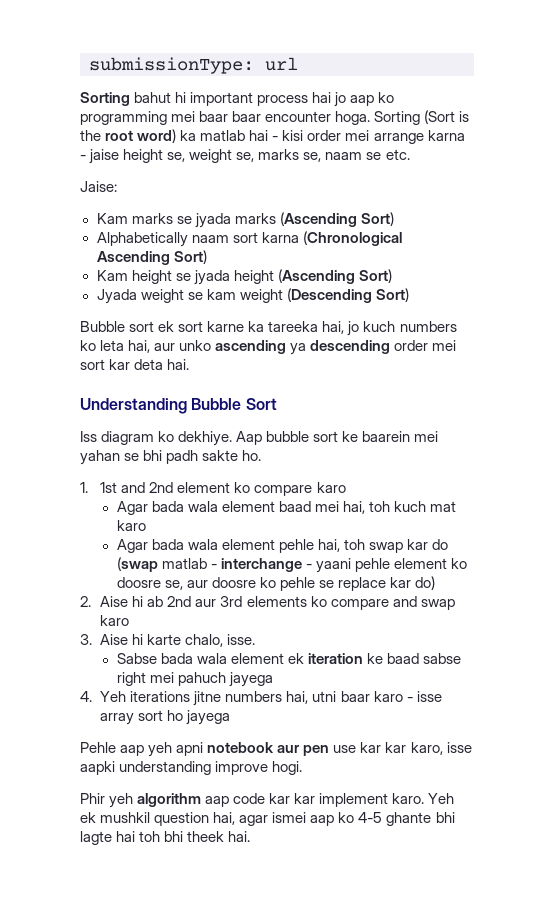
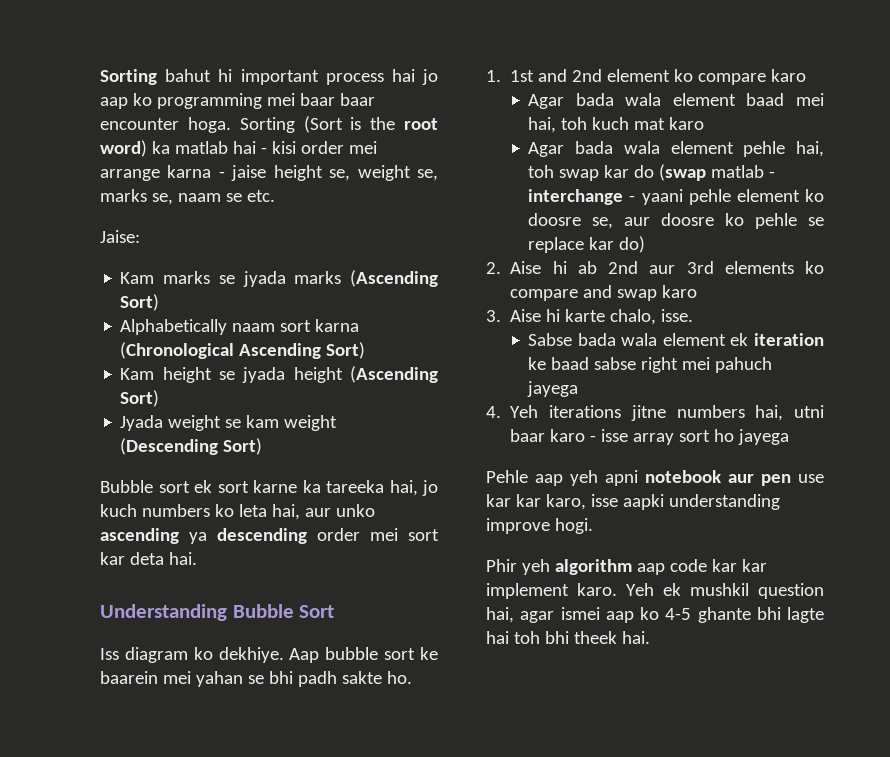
- submissionType: url

